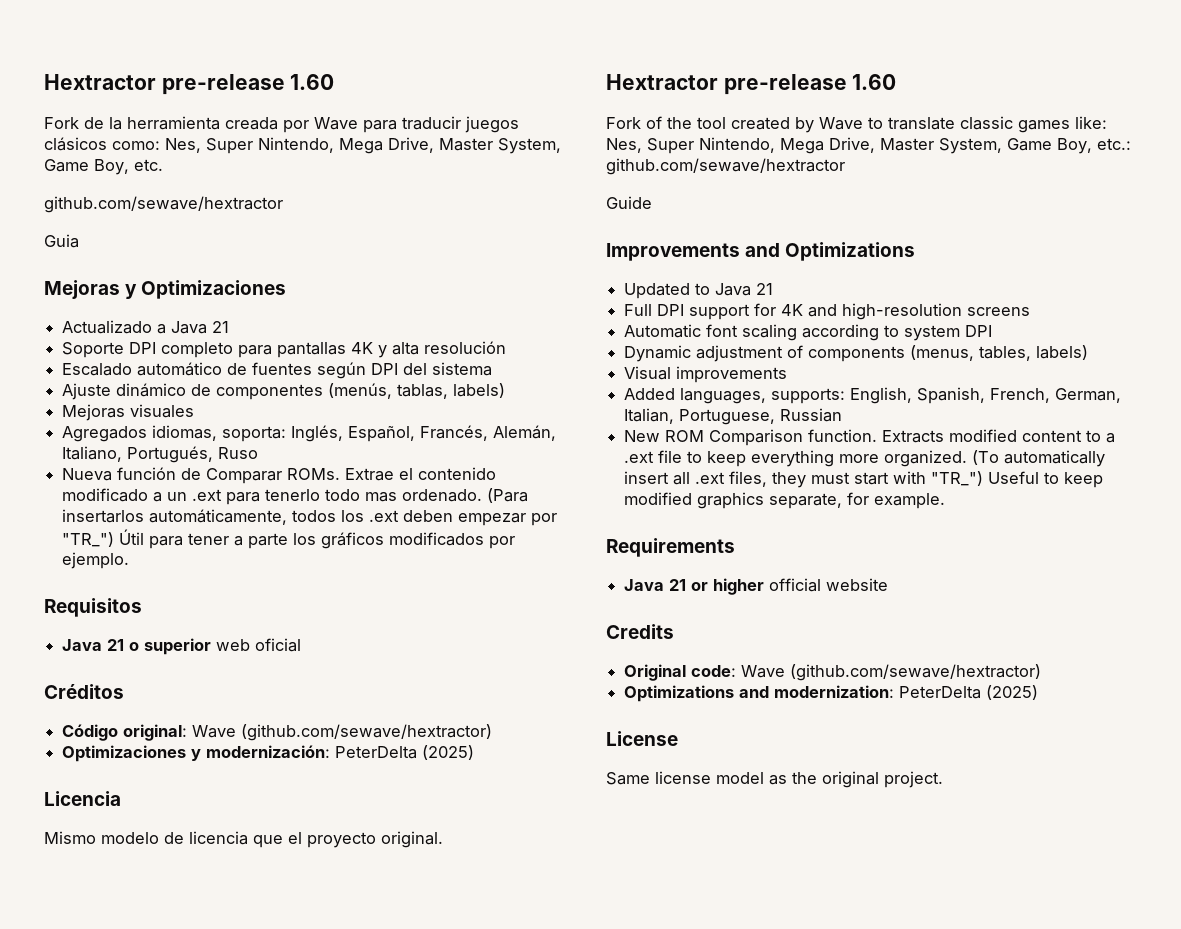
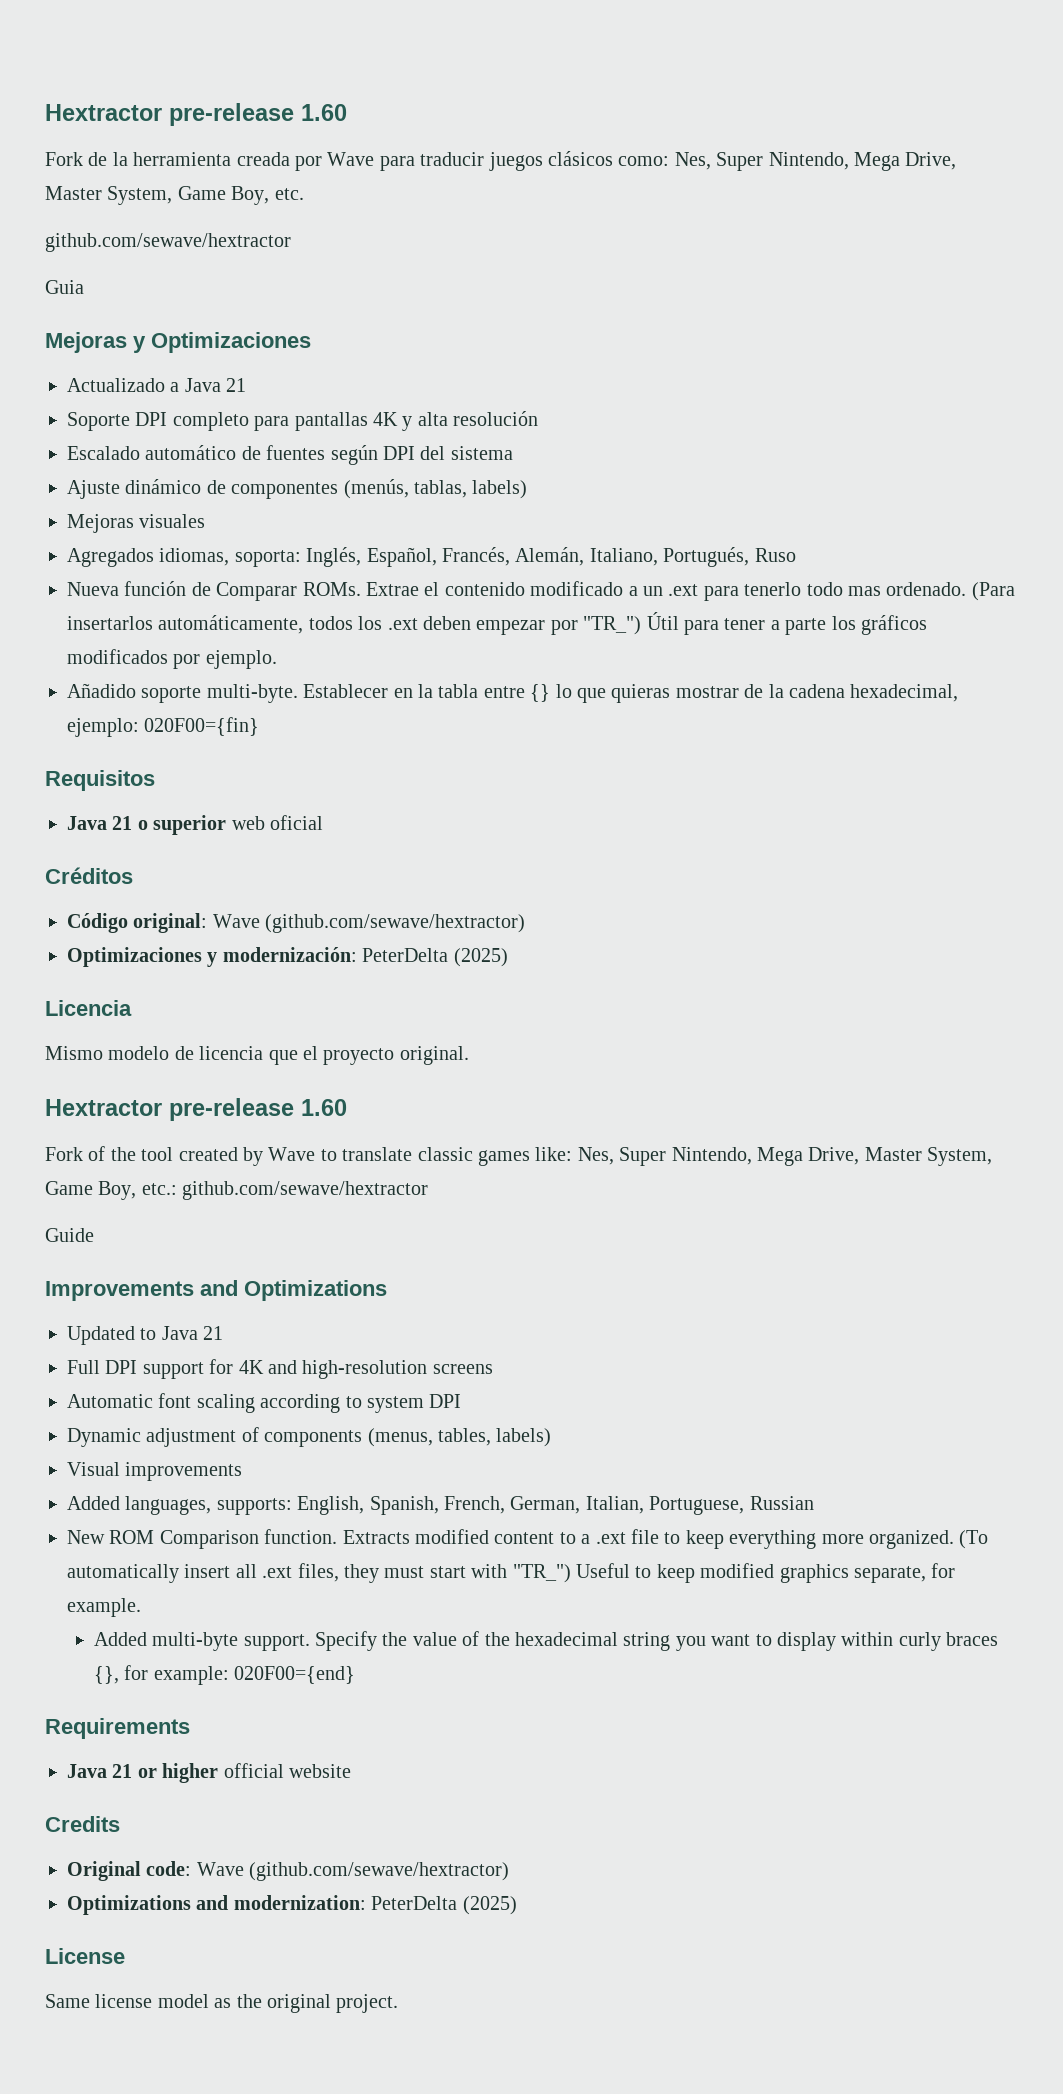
+ Añadido soporte multi-byte. Establecer en la tabla entre {} lo que quieras mostrar de la cadena hexadecimal, ejemplo: 020F00={fin}
+ Added multi-byte support. Specify the value of the hexadecimal string you want to display within curly braces {}, for example: 020F00={end}

